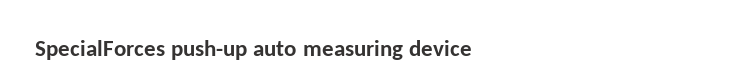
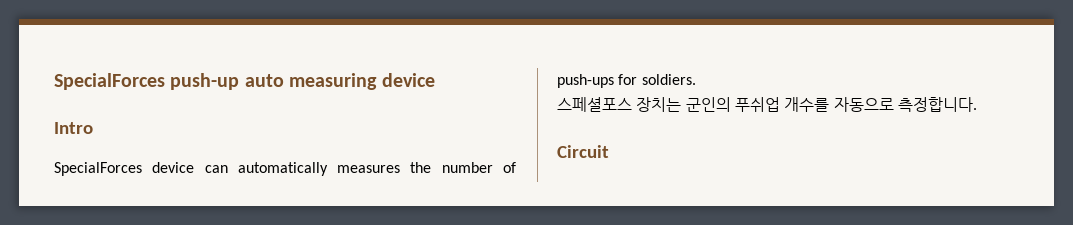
+ Intro
+ SpecialForces device can automatically measures the number of push-ups for soldiers.
+ 스페셜포스 장치는 군인의 푸쉬업 개수를 자동으로 측정합니다.
+ Circuit

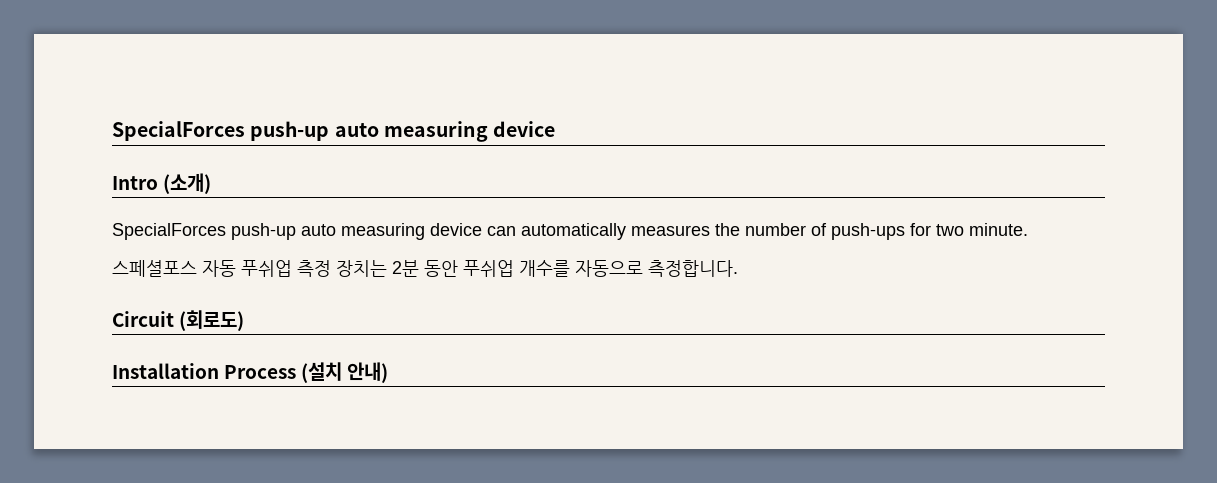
- Intro
- SpecialForces device can automatically measures the number of push-ups for soldiers.
+ Intro (소개)
+ SpecialForces push-up auto measuring device can automatically measures the number of push-ups for two minute.
- 스페셜포스 장치는 군인의 푸쉬업 개수를 자동으로 측정합니다.
+ 스페셜포스 자동 푸쉬업 측정 장치는 2분 동안 푸쉬업 개수를 자동으로 측정합니다.
- Circuit
+ Circuit (회로도)
+ Installation Process (설치 안내)

